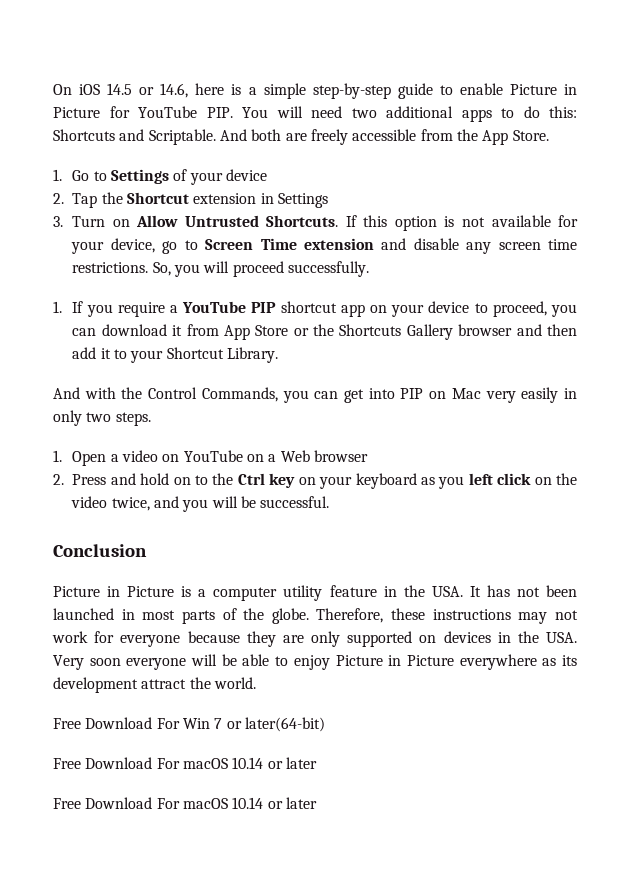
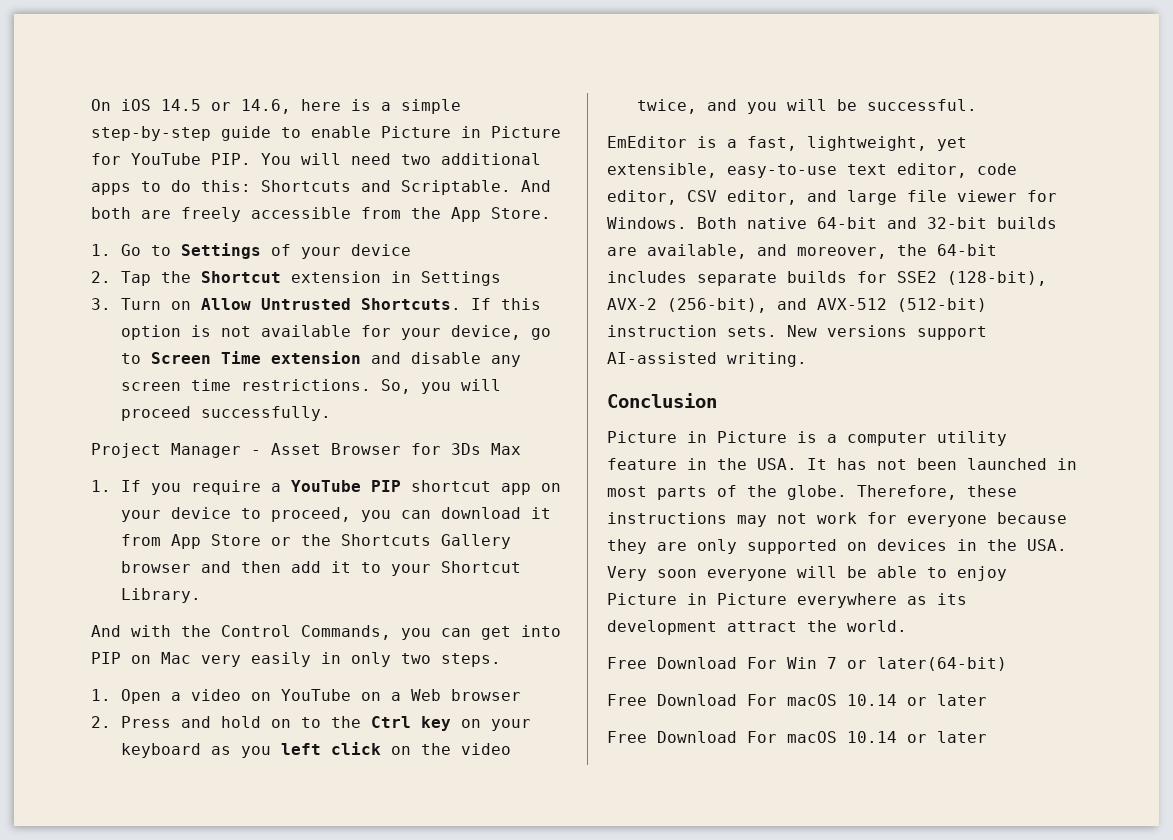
+ Project Manager - Asset Browser for 3Ds Max
+ EmEditor is a fast, lightweight, yet extensible, easy-to-use text editor, code editor, CSV editor, and large file viewer for Windows. Both native 64-bit and 32-bit builds are available, and moreover, the 64-bit includes separate builds for SSE2 (128-bit), AVX-2 (256-bit), and AVX-512 (512-bit) instruction sets. New versions support AI-assisted writing.

